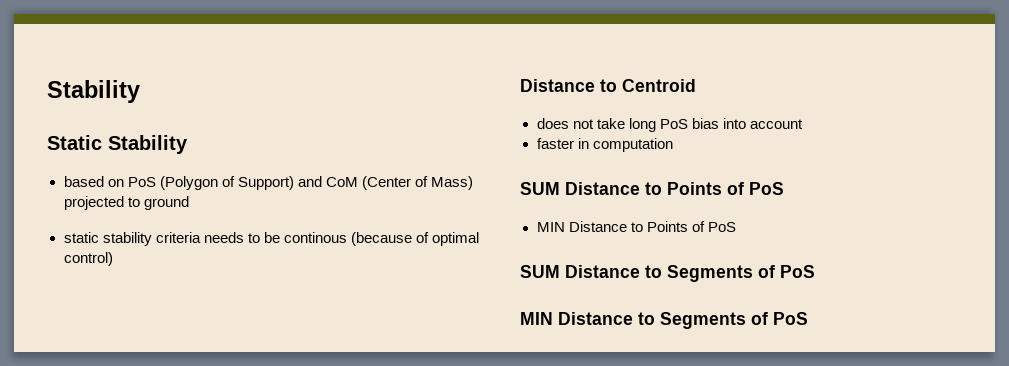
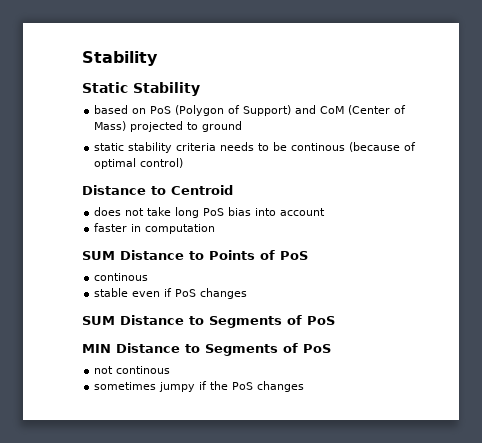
  SUM Distance to Points of PoS
- MIN Distance to Points of PoS
+ continous
+ stable even if PoS changes
+ not continous
+ sometimes jumpy if the PoS changes

